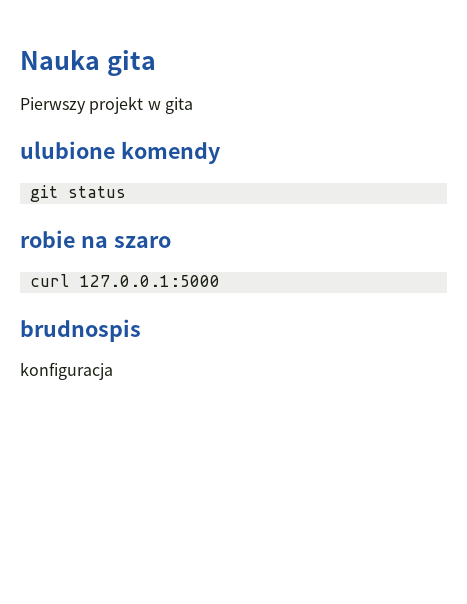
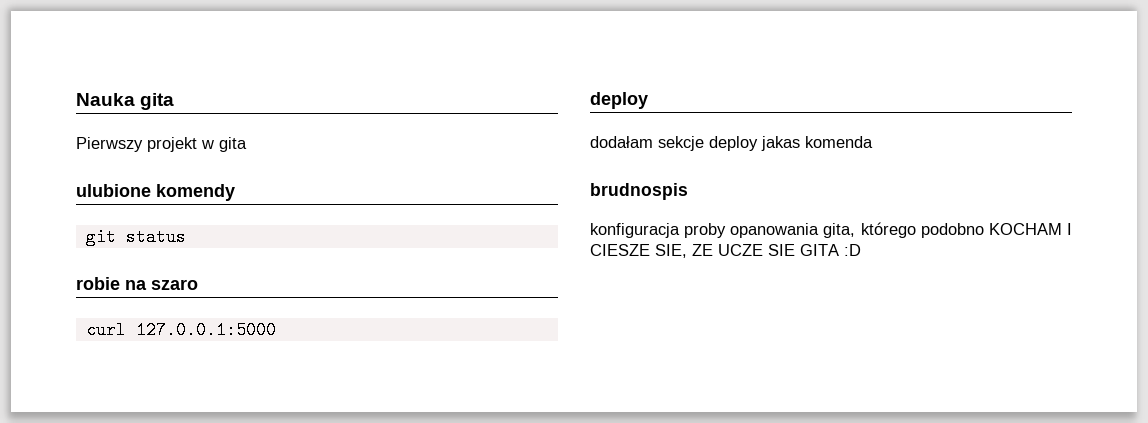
  curl 127.0.0.1:5000
+ deploy
+ dodałam sekcje deploy jakas komenda
  brudnospis
- konfiguracja
+ konfiguracja proby opanowania gita, którego podobno KOCHAM I CIESZE SIE, ZE UCZE SIE GITA :D

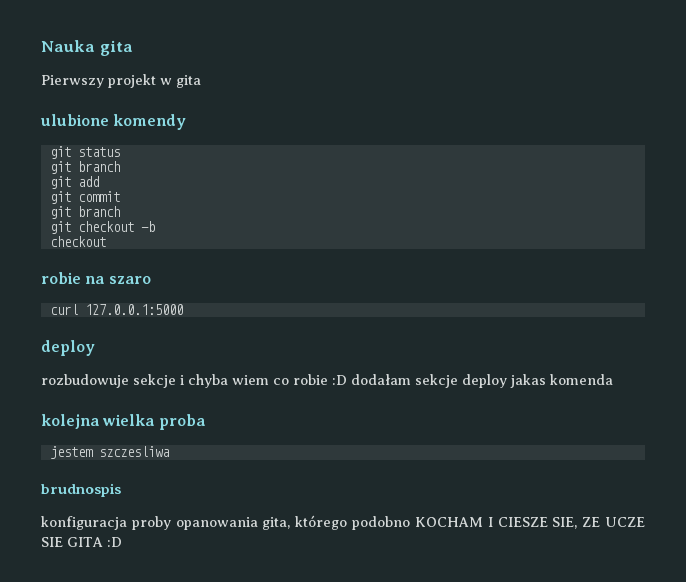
  git status
+ git branch
+ git add
+ git commit
+ git branch
+ git checkout -b
+ checkout
- dodałam sekcje deploy jakas komenda
+ rozbudowuje sekcje i chyba wiem co robie :D dodałam sekcje deploy jakas komenda
+ kolejna wielka proba
+ jestem szczesliwa

